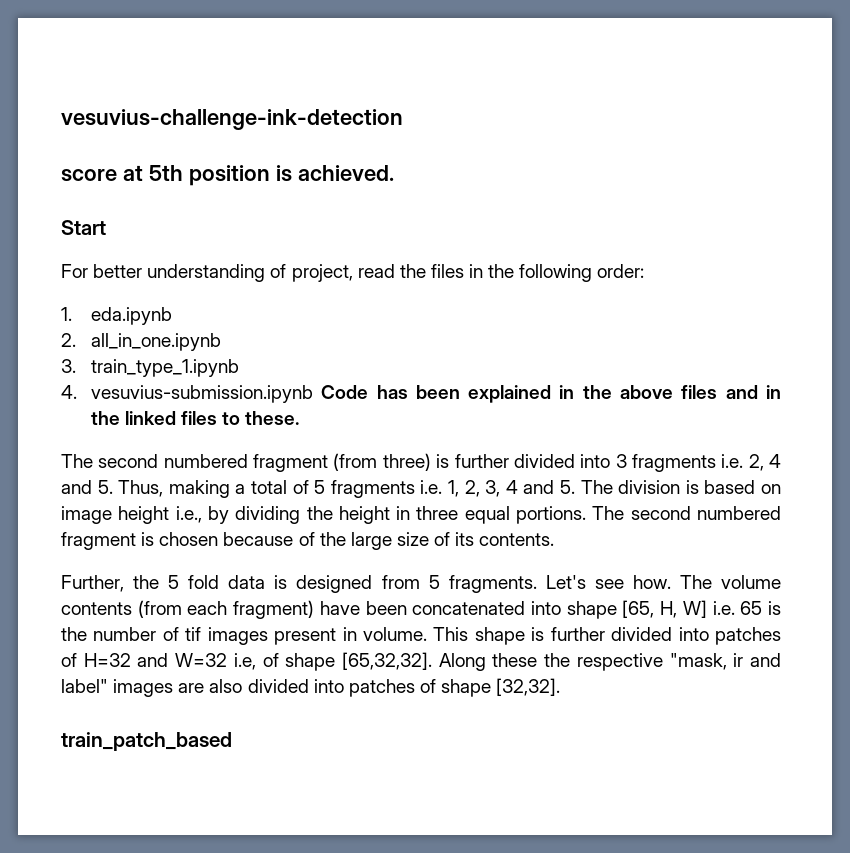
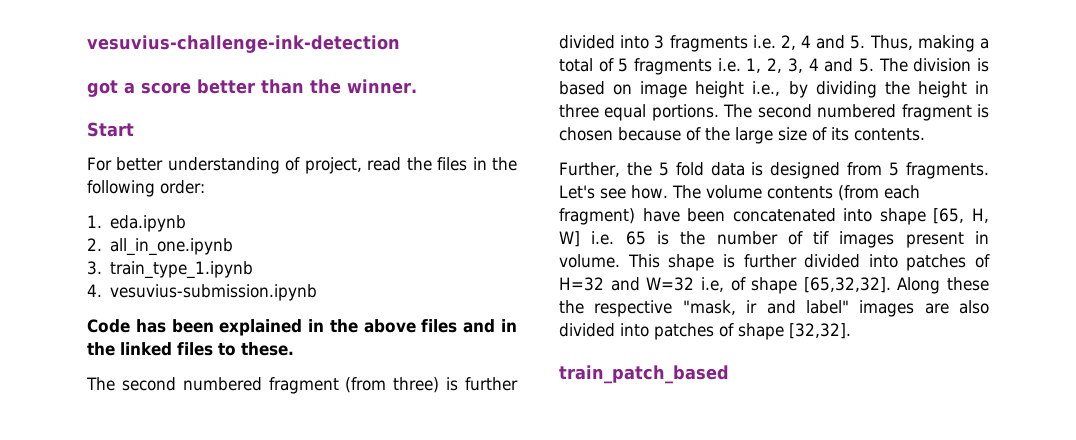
- score at 5th position is achieved.
+ got a score better than the winner.
- 4. vesuvius-submission.ipynb Code has been explained in the above files and in the linked files to these.
+ 4. vesuvius-submission.ipynb
+ Code has been explained in the above files and in the linked files to these.

